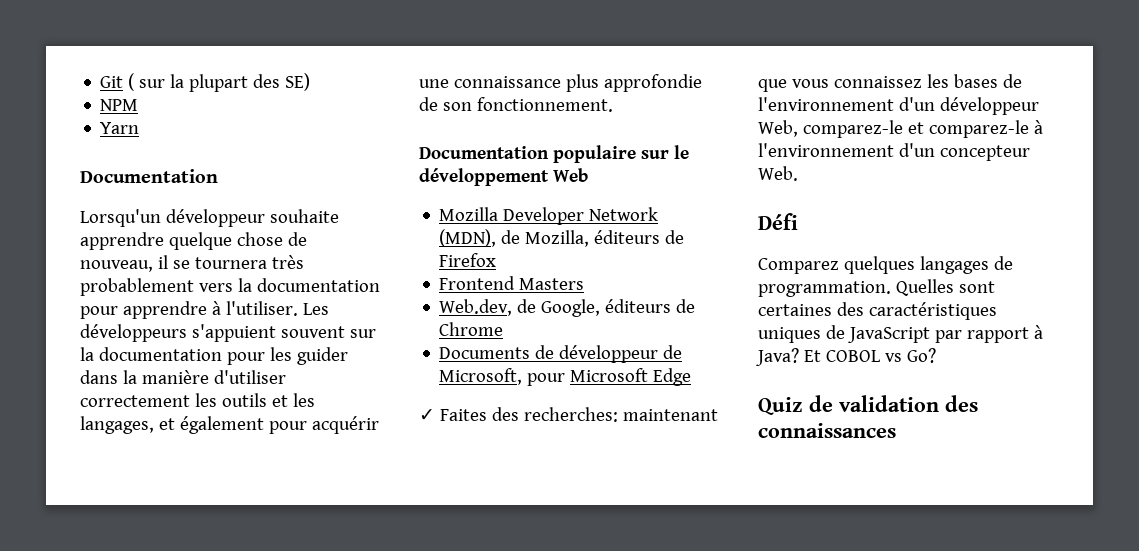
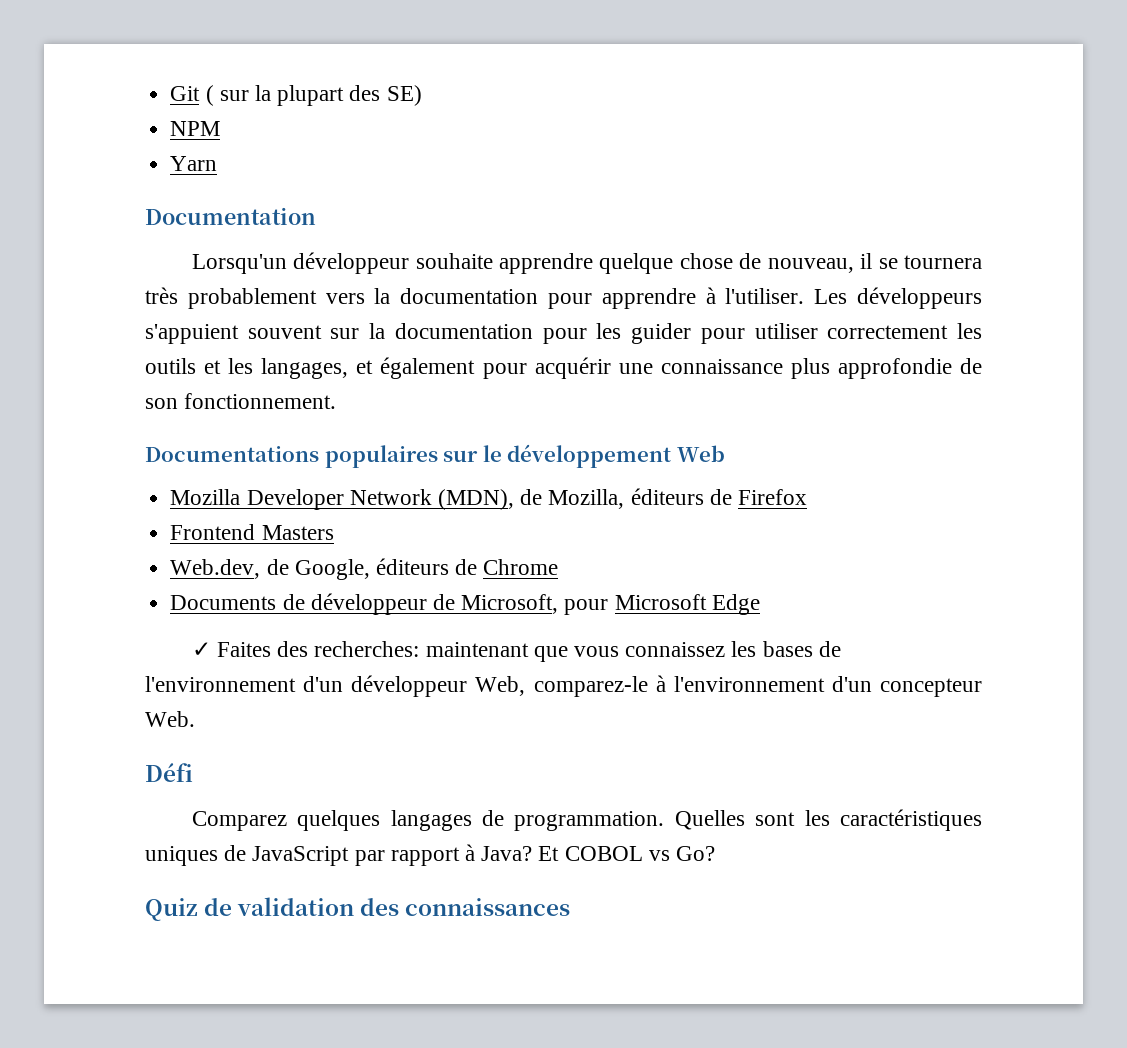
- Les développeurs s'appuient souvent sur la documentation pour les guider dans la manière d'utiliser correctement les outils et les langages, et également pour acquérir une connaissance plus approfondie de son fonctionnement.
+ Les développeurs s'appuient souvent sur la documentation pour les guider pour utiliser correctement les outils et les langages, et également pour acquérir une connaissance plus approfondie de son fonctionnement.
- Documentation populaire sur le développement Web
+ Documentations populaires sur le développement Web
- ✓ Faites des recherches: maintenant que vous connaissez les bases de l'environnement d'un développeur Web, comparez-le et comparez-le à l'environnement d'un concepteur Web.
+ ✓ Faites des recherches: maintenant que vous connaissez les bases de l'environnement d'un développeur Web, comparez-le à l'environnement d'un concepteur Web.
- Quelles sont certaines des caractéristiques uniques de JavaScript par rapport à Java?
+ Quelles sont les caractéristiques uniques de JavaScript par rapport à Java?

